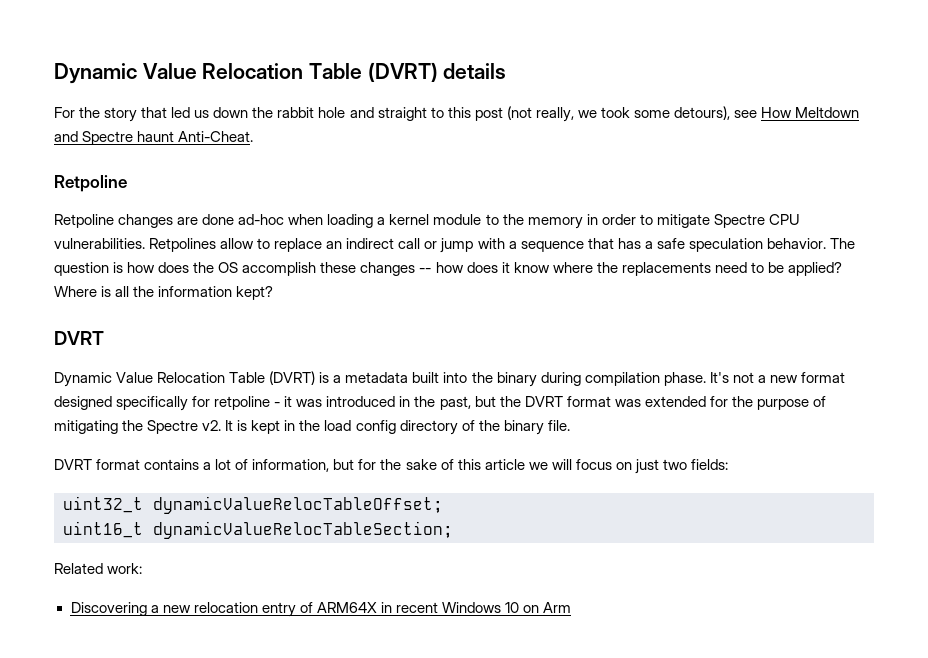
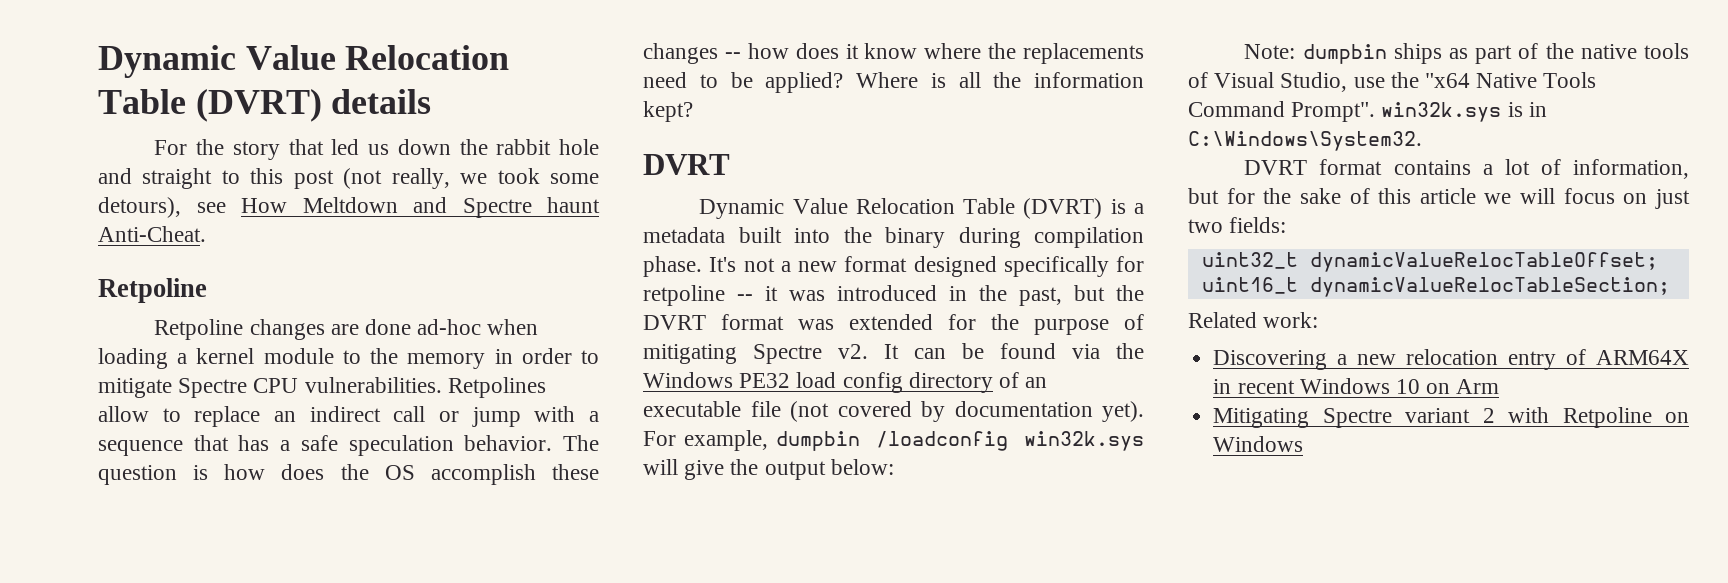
- It's not a new format designed specifically for retpoline - it was introduced in the past, but the DVRT format was extended for the purpose of mitigating the Spectre v2.
+ It's not a new format designed specifically for retpoline -- it was introduced in the past, but the DVRT format was extended for the purpose of mitigating Spectre v2.
- It is kept in the load config directory of the binary file.
+ It can be found via the Windows PE32 load config directory of an executable file (not covered by documentation yet). For example, dumpbin /loadconfig win32k.sys will give the output below:
+ Note: dumpbin ships as part of the native tools of Visual Studio, use the "x64 Native Tools Command Prompt". win32k.sys is in C:\Windows\System32.
+ Mitigating Spectre variant 2 with Retpoline on Windows

